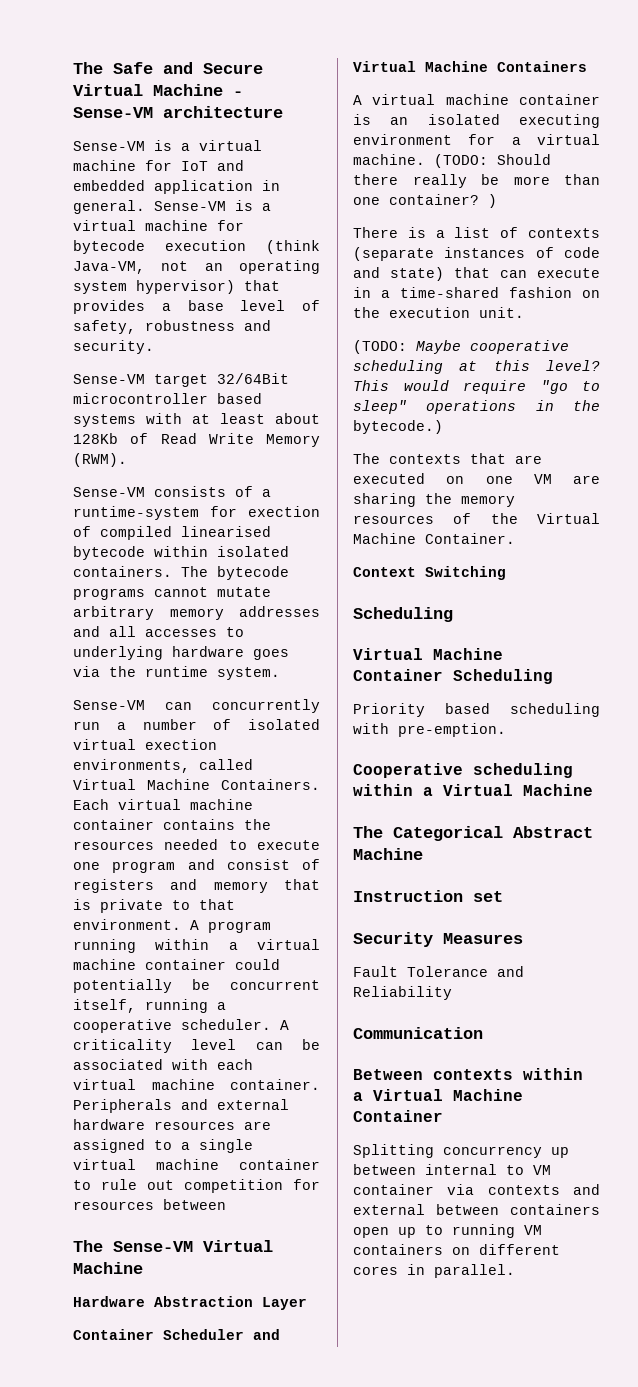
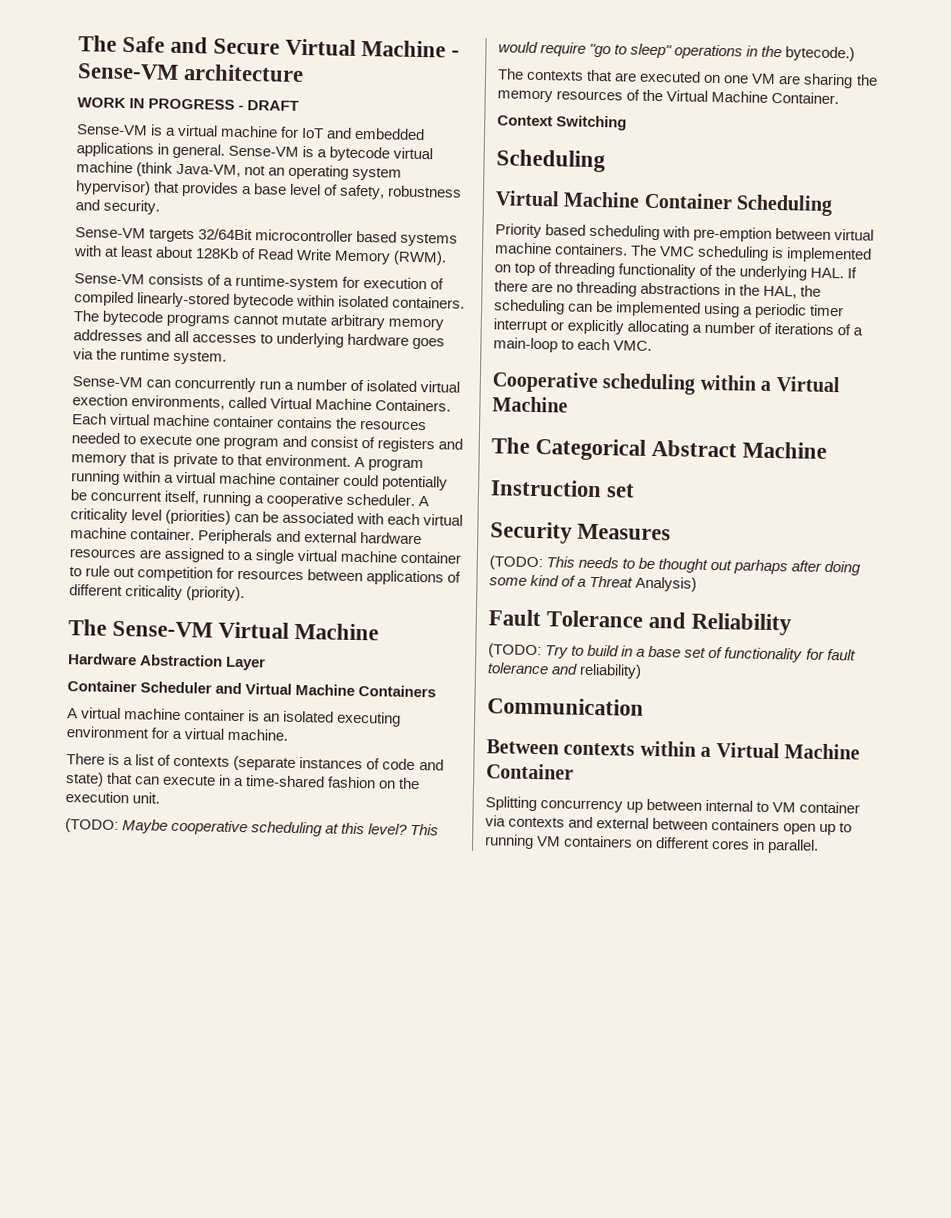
+ WORK IN PROGRESS - DRAFT
- Sense-VM is a virtual machine for IoT and embedded application in general.
+ Sense-VM is a virtual machine for IoT and embedded applications in general.
- Sense-VM is a virtual machine for bytecode execution (think Java-VM, not an operating system hypervisor) that provides a base level of safety, robustness and security.
+ Sense-VM is a bytecode virtual machine (think Java-VM, not an operating system hypervisor) that provides a base level of safety, robustness and security.
- Sense-VM target 32/64Bit microcontroller based systems with at least about 128Kb of Read Write Memory (RWM).
+ Sense-VM targets 32/64Bit microcontroller based systems with at least about 128Kb of Read Write Memory (RWM).
- Sense-VM consists of a runtime-system for exection of compiled linearised bytecode within isolated containers.
+ Sense-VM consists of a runtime-system for execution of compiled linearly-stored bytecode within isolated containers.
- A criticality level can be associated with each virtual machine container.
+ A criticality level (priorities) can be associated with each virtual machine container.
- Peripherals and external hardware resources are assigned to a single virtual machine container to rule out competition for resources between
+ Peripherals and external hardware resources are assigned to a single virtual machine container to rule out competition for resources between applications of different criticality (priority).
- (TODO: Should there really be more than one container? )
- Priority based scheduling with pre-emption.
+ Priority based scheduling with pre-emption between virtual machine containers. The VMC scheduling is implemented on top of threading functionality of the underlying HAL. If there are no threading abstractions in the HAL, the scheduling can be implemented using a periodic timer interrupt or explicitly allocating a number of iterations of a main-loop to each VMC.
+ (TODO: This needs to be thought out parhaps after doing some kind of a Threat Analysis)
  Fault Tolerance and Reliability
+ (TODO: Try to build in a base set of functionality for fault tolerance and reliability)

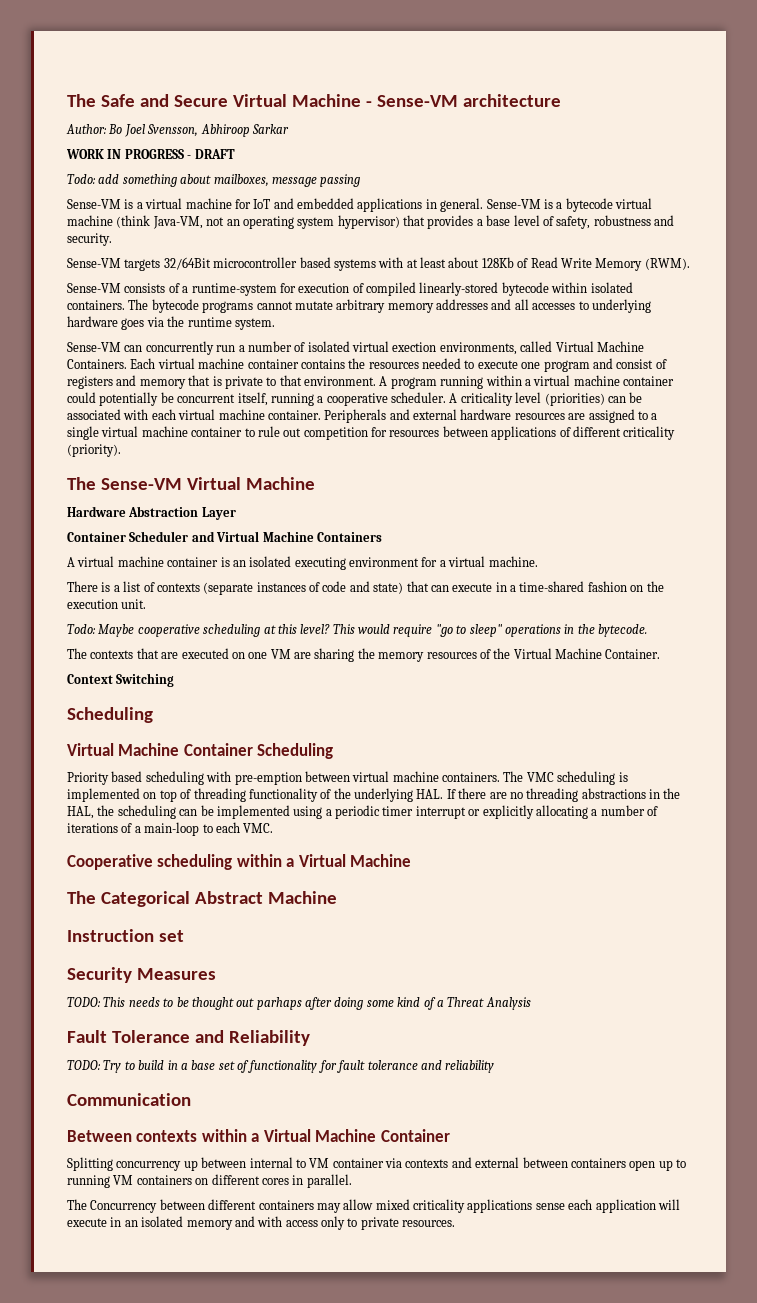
+ Author: Bo Joel Svensson, Abhiroop Sarkar
+ Todo: add something about mailboxes, message passing
- (TODO: Maybe cooperative scheduling at this level?
+ Todo: Maybe cooperative scheduling at this level?
- This would require "go to sleep" operations in the bytecode.)
+ This would require "go to sleep" operations in the bytecode.
- (TODO: This needs to be thought out parhaps after doing some kind of a Threat Analysis)
+ TODO: This needs to be thought out parhaps after doing some kind of a Threat Analysis
- (TODO: Try to build in a base set of functionality for fault tolerance and reliability)
+ TODO: Try to build in a base set of functionality for fault tolerance and reliability
+ The Concurrency between different containers may allow mixed criticality applications sense each application will execute in an isolated memory and with access only to private resources.

